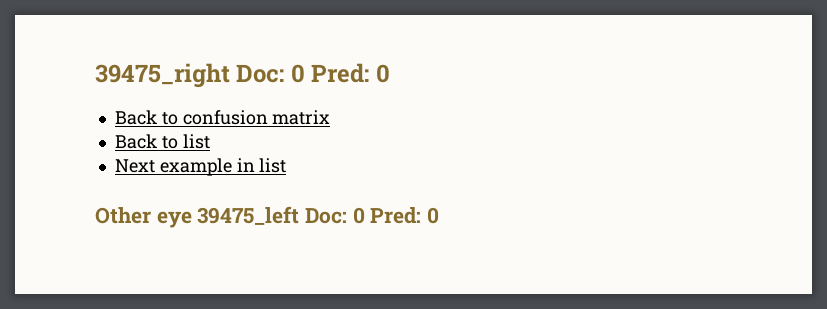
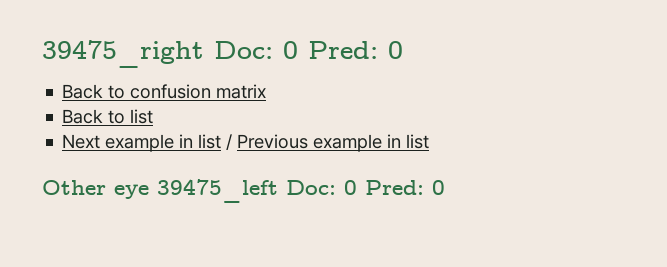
- Next example in list
+ Next example in list / Previous example in list

